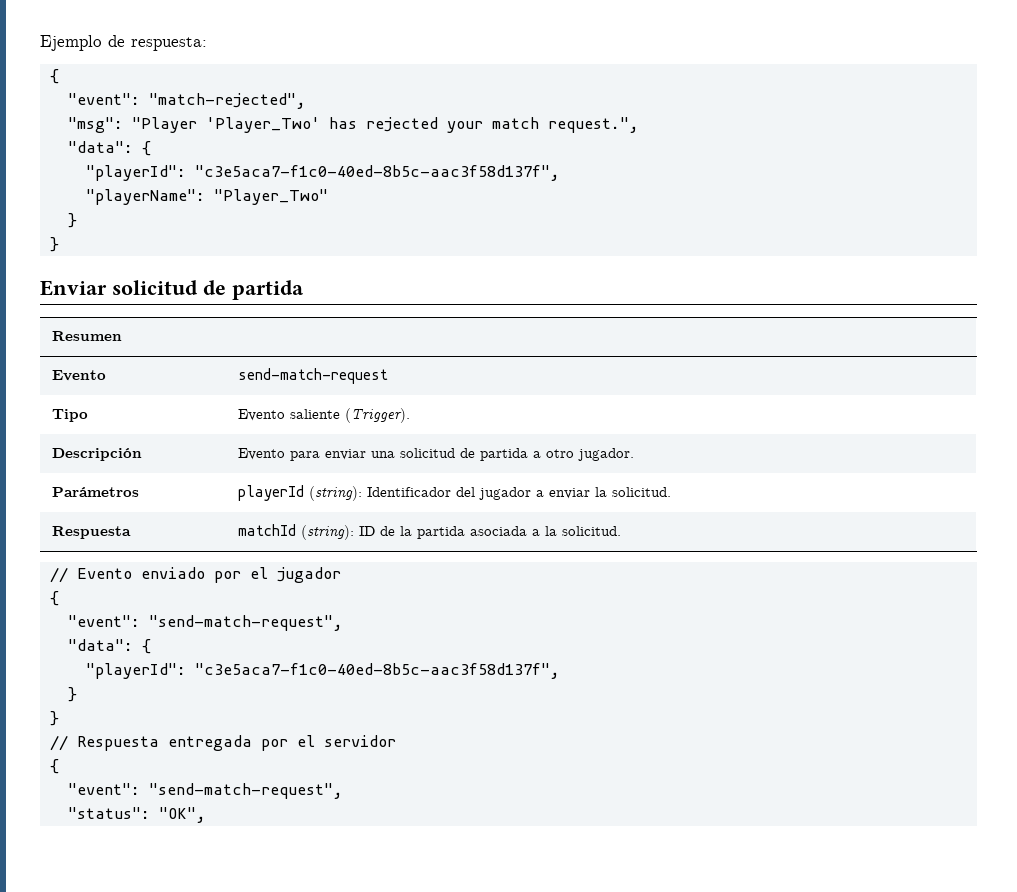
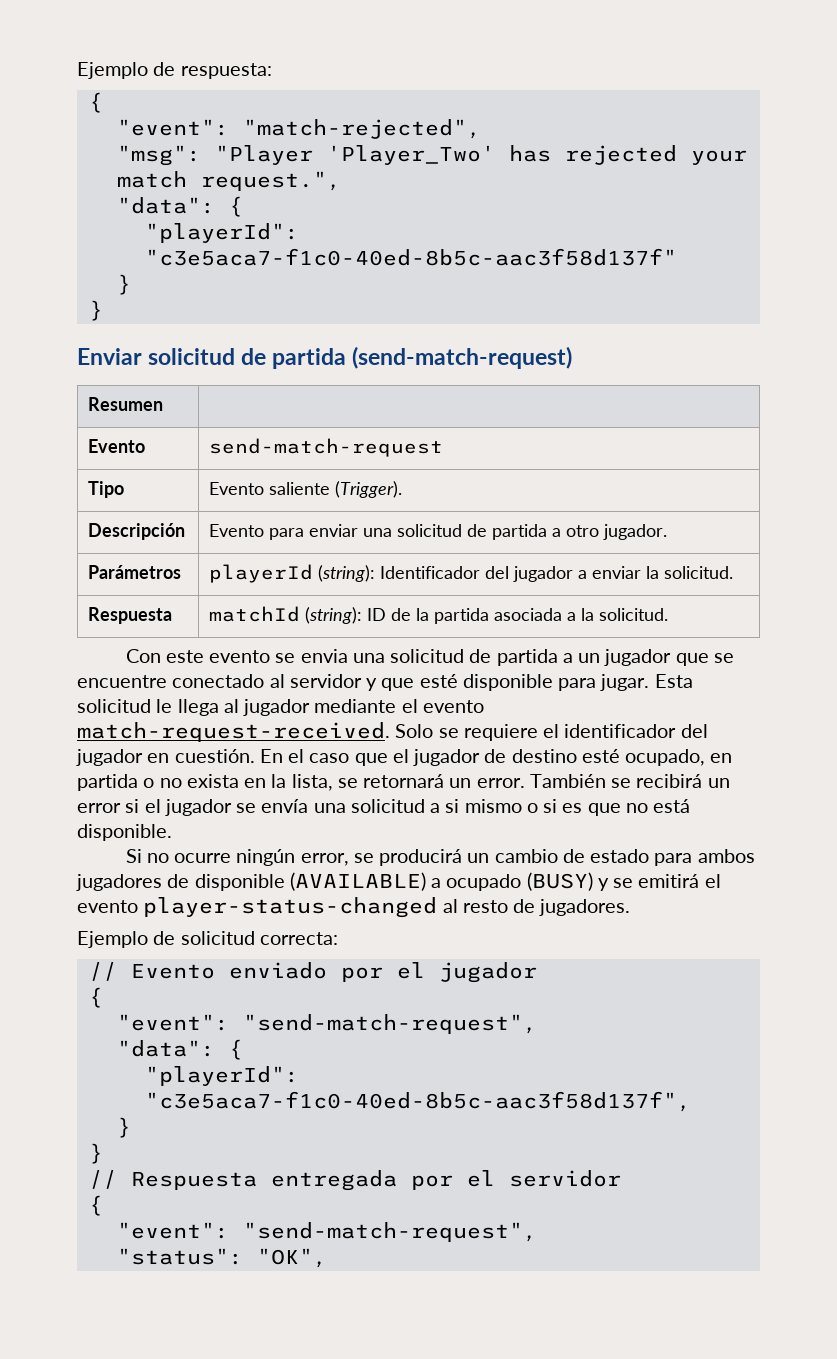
  "msg": "Player 'Player_Two' has rejected your match request.",
  "data": {
- "playerId": "c3e5aca7-f1c0-40ed-8b5c-aac3f58d137f",
- "playerName": "Player_Two"
+ "playerId": "c3e5aca7-f1c0-40ed-8b5c-aac3f58d137f"
- Enviar solicitud de partida
+ Enviar solicitud de partida (send-match-request)
+ Con este evento se envia una solicitud de partida a un jugador que se encuentre conectado al servidor y que esté disponible para jugar. Esta solicitud le llega al jugador mediante el evento match-request-received. Solo se requiere el identificador del jugador en cuestión. En el caso que el jugador de destino esté ocupado, en partida o no exista en la lista, se retornará un error. También se recibirá un error si el jugador se envía una solicitud a si mismo o si es que no está disponible.
+ Si no ocurre ningún error, se producirá un cambio de estado para ambos jugadores de disponible (AVAILABLE) a ocupado (BUSY) y se emitirá el evento player-status-changed al resto de jugadores.
+ Ejemplo de solicitud correcta:

